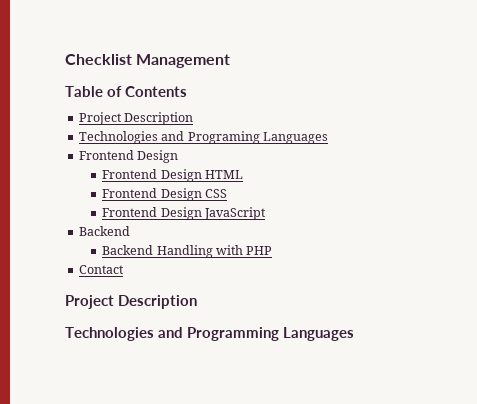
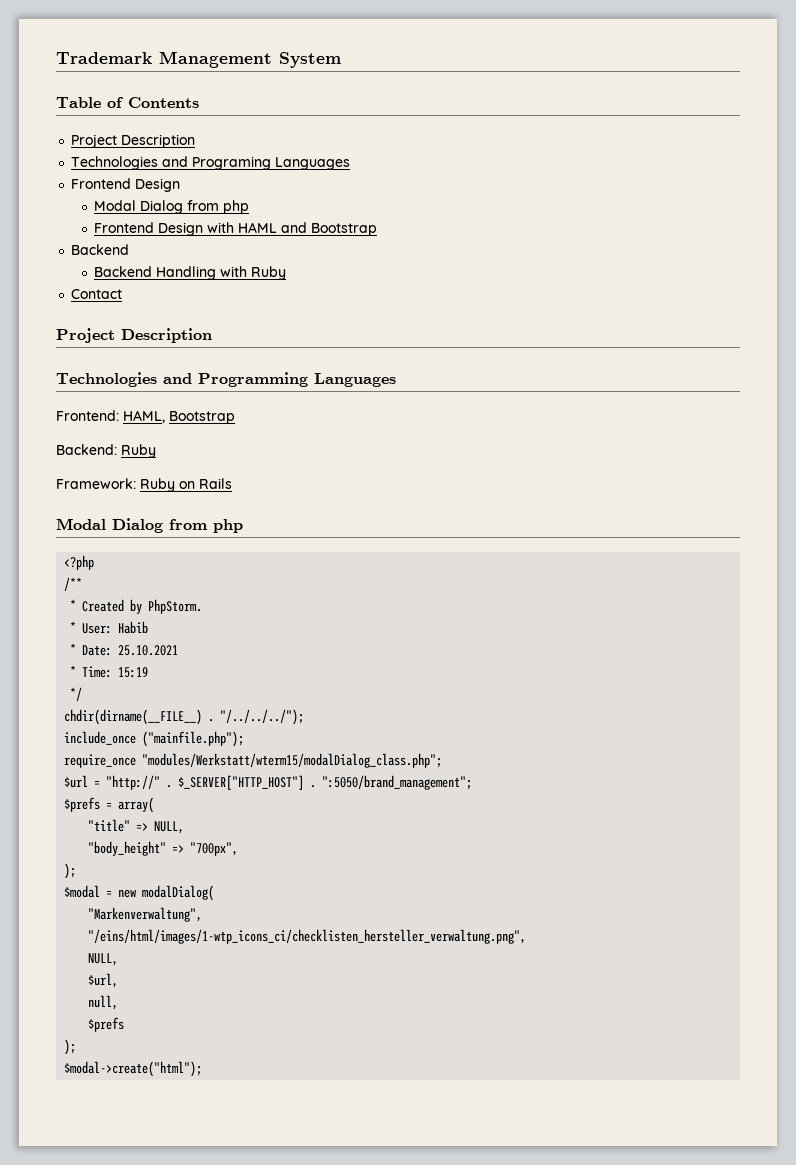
- Checklist Management
+ Trademark Management System
  Technologies and Programing Languages
  Frontend Design
- Frontend Design HTML
- Frontend Design CSS
- Frontend Design JavaScript
+ Modal Dialog from php
+ Frontend Design with HAML and Bootstrap
- Backend Handling with PHP
+ Backend Handling with Ruby
+ Frontend: HAML, Bootstrap
+ Backend: Ruby
+ Framework: Ruby on Rails
+ Modal Dialog from php
+ <?php
+ /**
+ * Created by PhpStorm.
+ * User: Habib
+ * Date: 25.10.2021
+ * Time: 15:19
+ */
+ chdir(dirname(__FILE__) . "/../../../");
+ include_once ("mainfile.php");
+ require_once "modules/Werkstatt/wterm15/modalDialog_class.php";
+ $url = "http://" . $_SERVER["HTTP_HOST"] . ":5050/brand_management";
+ $prefs = array(
+ "title" => NULL,
+ "body_height" => "700px",
+ );
+ $modal = new modalDialog(
+ "Markenverwaltung",
+ "/eins/html/images/1-wtp_icons_ci/checklisten_hersteller_verwaltung.png",
+ NULL,
+ $url,
+ null,
+ $prefs
+ );
+ $modal->create("html");

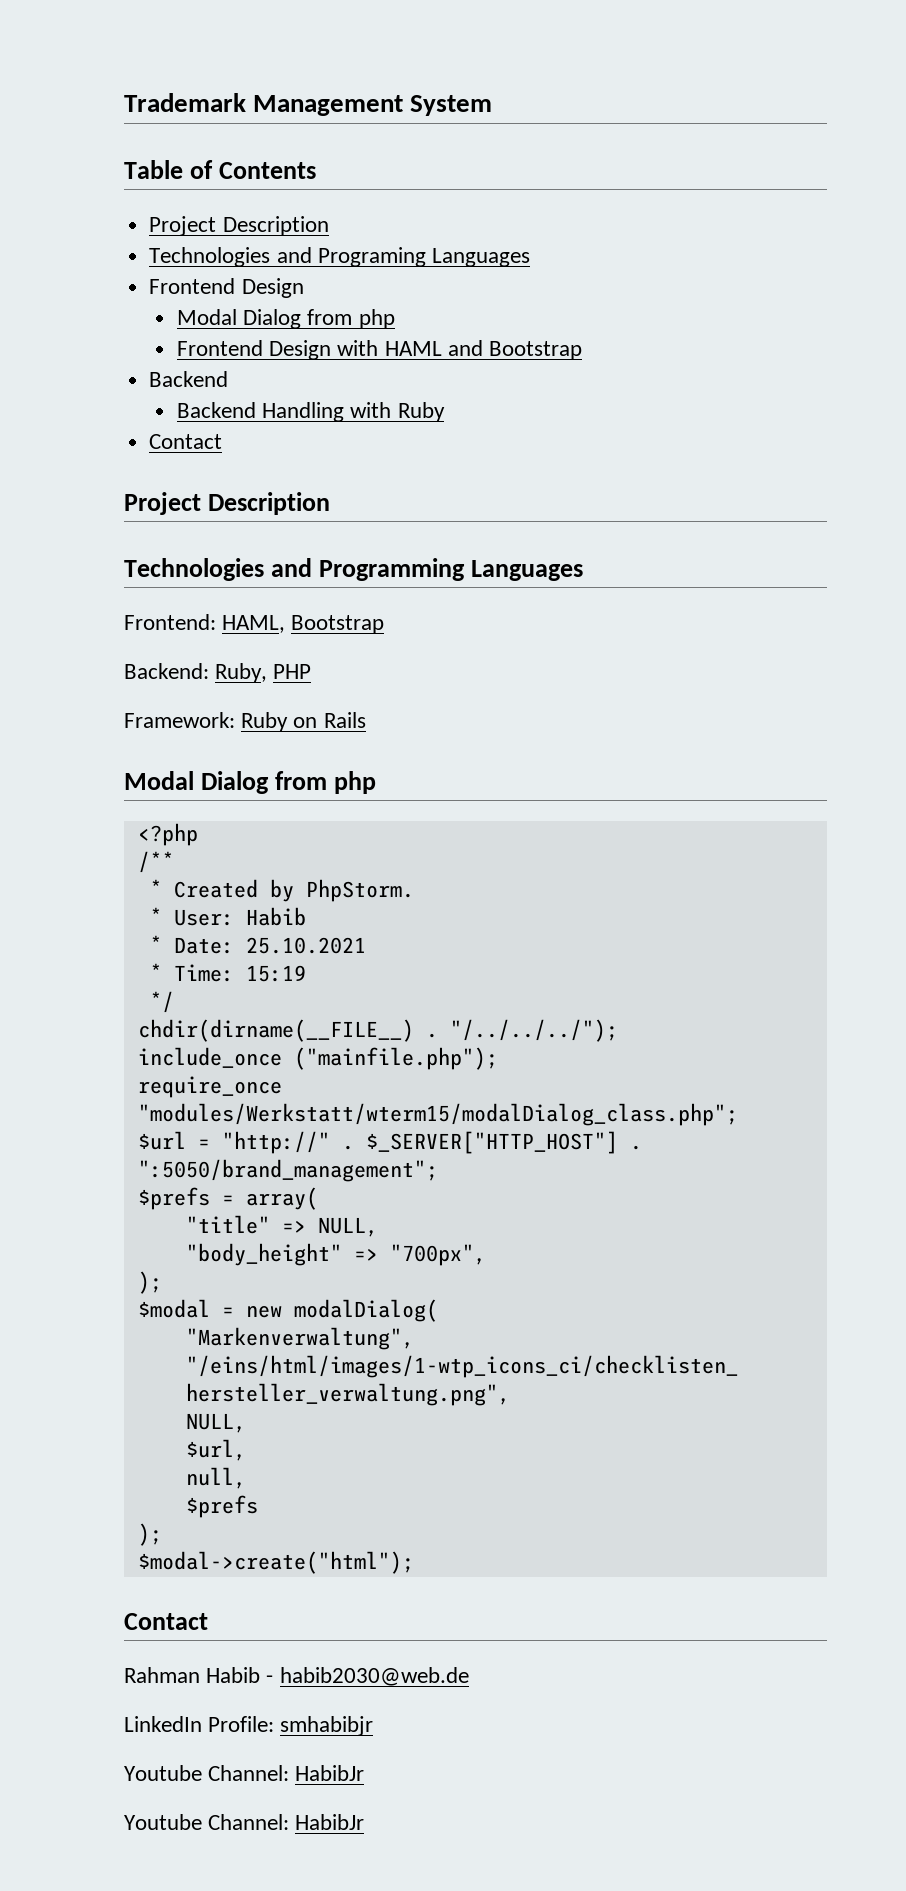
- Backend: Ruby
+ Backend: Ruby, PHP
  $modal->create("html");
+ Contact
+ Rahman Habib - habib2030@web.de
+ LinkedIn Profile: smhabibjr
+ Youtube Channel: HabibJr
+ Youtube Channel: HabibJr

